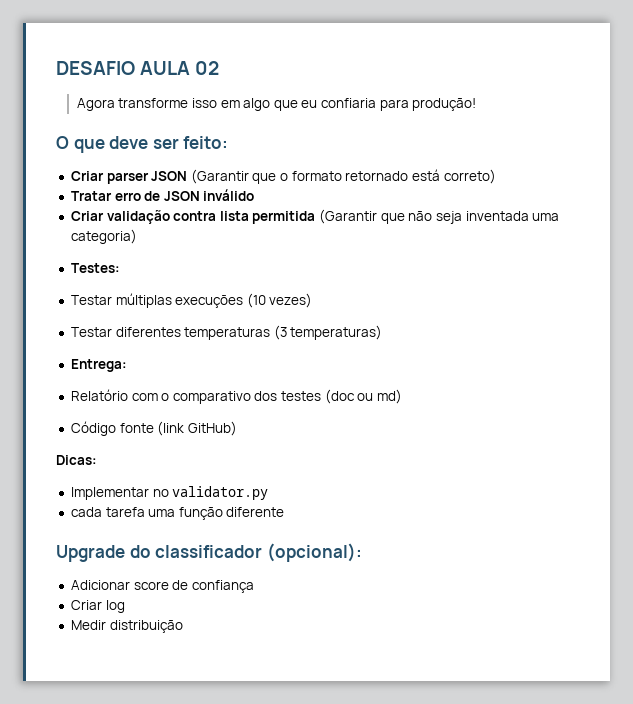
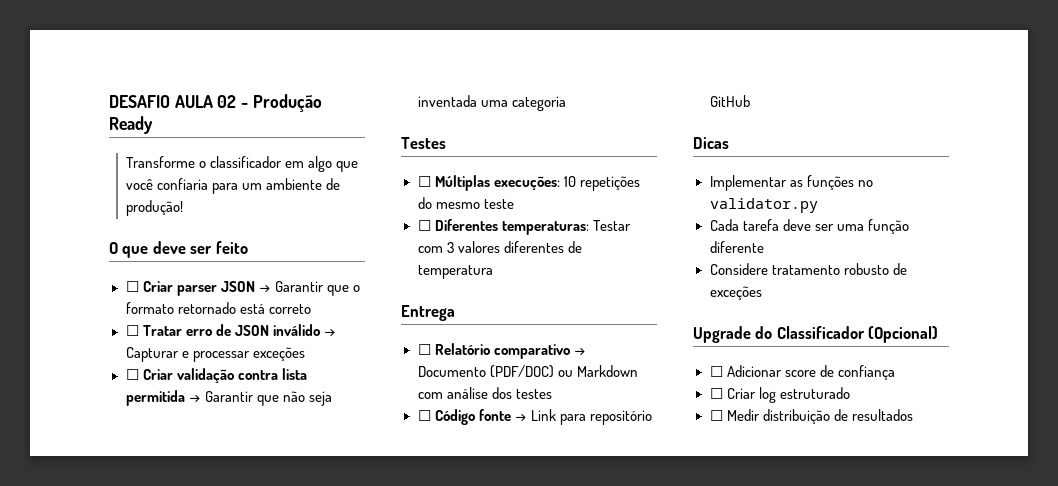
- DESAFIO AULA 02
- Agora transforme isso em algo que eu confiaria para produção!
+ DESAFIO AULA 02 - Produção Ready
+ Transforme o classificador em algo que você confiaria para um ambiente de produção!
- O que deve ser feito:
- Criar parser JSON (Garantir que o formato retornado está correto)
- Tratar erro de JSON inválido
- Criar validação contra lista permitida (Garantir que não seja inventada uma categoria)
- Testes:
- Testar múltiplas execuções (10 vezes)
- Testar diferentes temperaturas (3 temperaturas)
- Entrega:
- Relatório com o comparativo dos testes (doc ou md)
- Código fonte (link GitHub)
- Dicas:
+ O que deve ser feito
+ ☐ Criar parser JSON → Garantir que o formato retornado está correto
+ ☐ Tratar erro de JSON inválido → Capturar e processar exceções
+ ☐ Criar validação contra lista permitida → Garantir que não seja inventada uma categoria
+ Testes
+ ☐ Múltiplas execuções: 10 repetições do mesmo teste
+ ☐ Diferentes temperaturas: Testar com 3 valores diferentes de temperatura
+ Entrega
+ ☐ Relatório comparativo → Documento (PDF/DOC) ou Markdown com análise dos testes
+ ☐ Código fonte → Link para repositório GitHub
+ Dicas
- Implementar no validator.py
+ Implementar as funções no validator.py
- cada tarefa uma função diferente
+ Cada tarefa deve ser uma função diferente
+ Considere tratamento robusto de exceções
- Upgrade do classificador (opcional):
- Adicionar score de confiança
+ Upgrade do Classificador (Opcional)
+ ☐ Adicionar score de confiança
- Criar log
- Medir distribuição
+ ☐ Criar log estruturado
+ ☐ Medir distribuição de resultados

